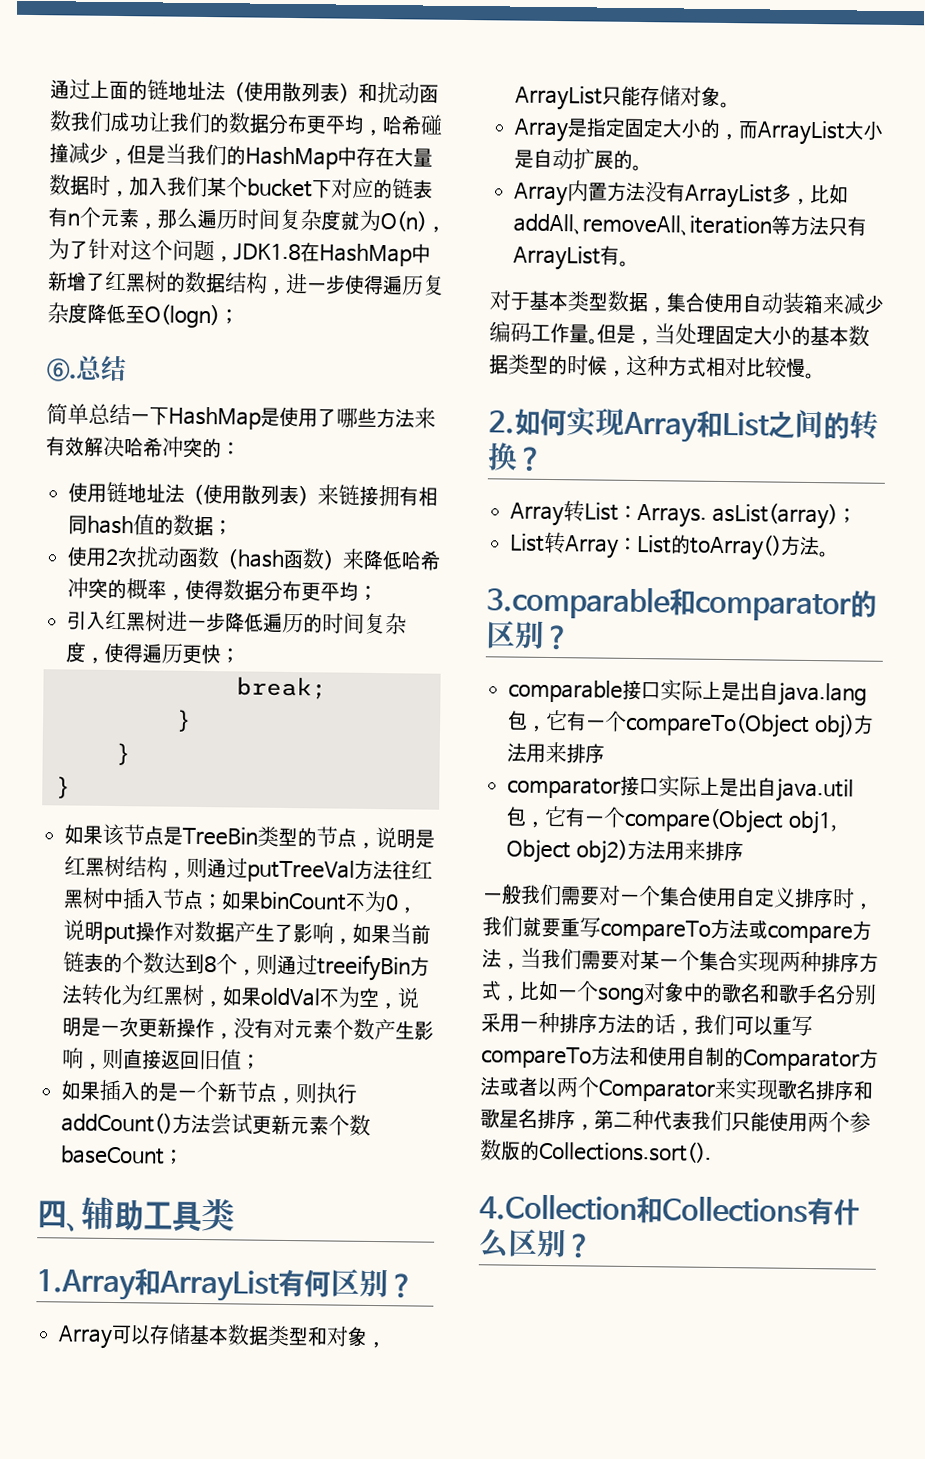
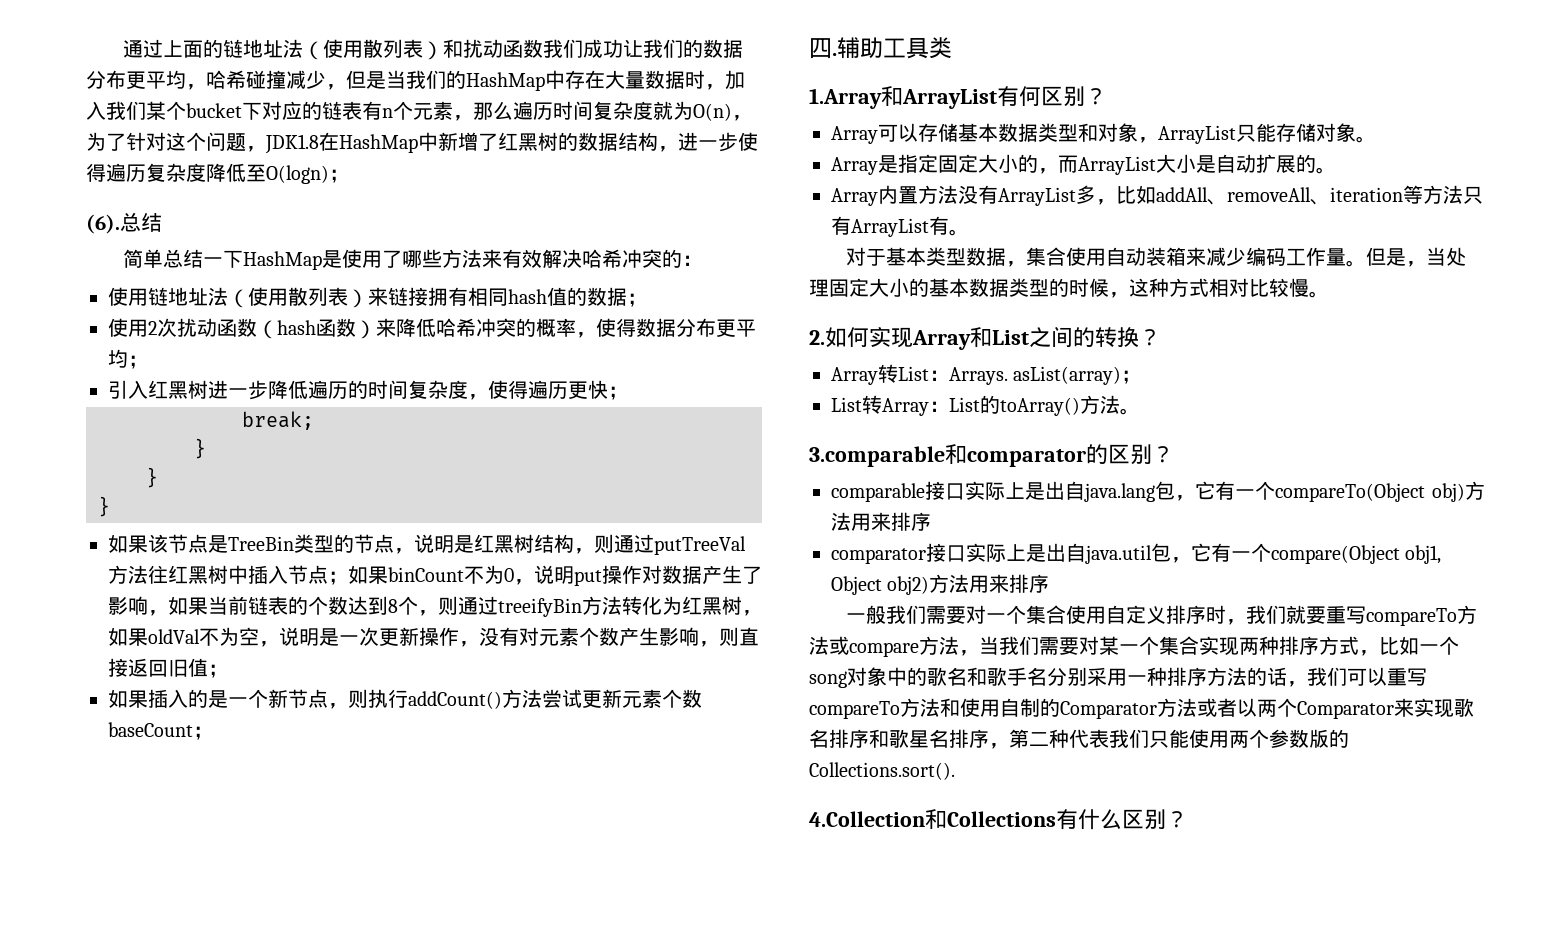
- ⑥.总结
+ (6).总结
- 四、辅助工具类
+ 四.辅助工具类

